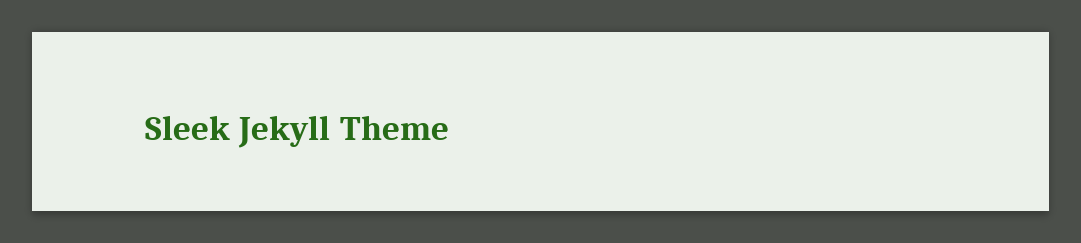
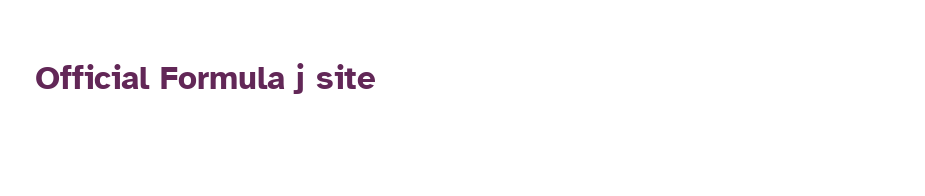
- Sleek Jekyll Theme
+ Official Formula j site

